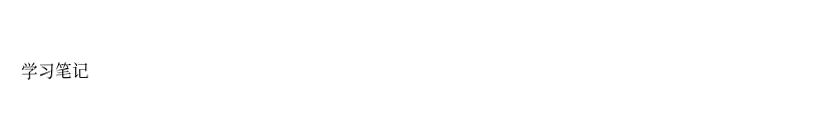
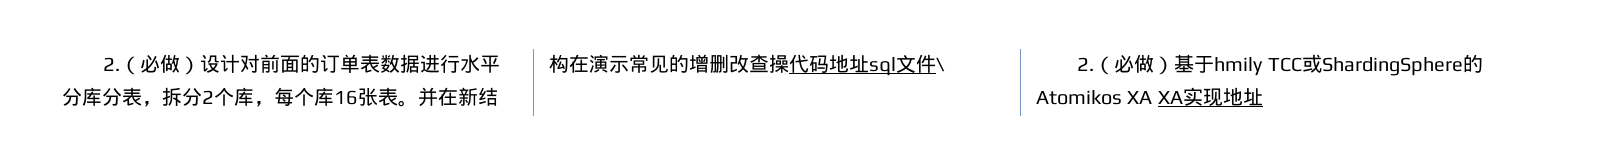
- 学习笔记
+ 2.（必做）设计对前面的订单表数据进行水平分库分表，拆分2个库，每个库16张表。并在新结构在演示常见的增删改查操代码地址sql文件\
+ 2.（必做）基于hmily TCC或ShardingSphere的Atomikos XA XA实现地址

